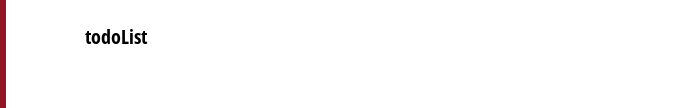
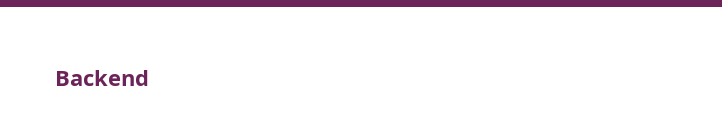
- todoList
+ Backend

